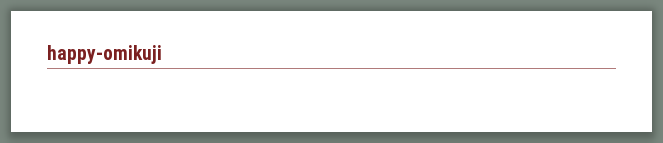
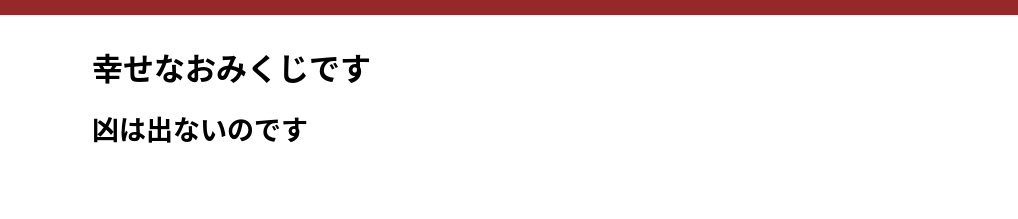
- happy-omikuji
+ 幸せなおみくじです
+ 凶は出ないのです

